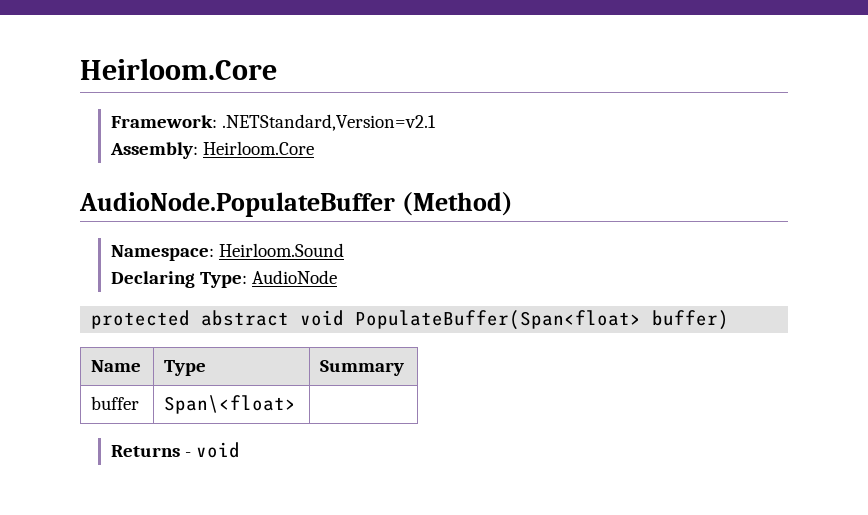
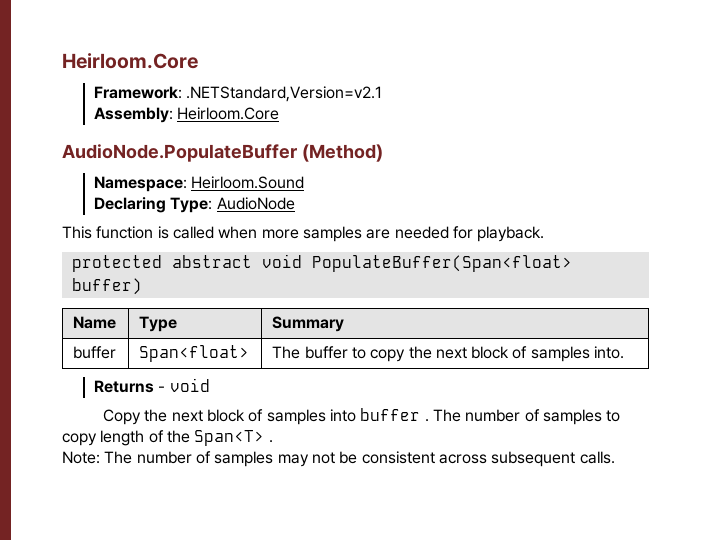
+ This function is called when more samples are needed for playback.
- buffer | Span\<float> |
+ buffer | Span<float> | The buffer to copy the next block of samples into.
  Returns - void
+ Copy the next block of samples into buffer . The number of samples to copy length of the Span<T> .
+ Note: The number of samples may not be consistent across subsequent calls.

